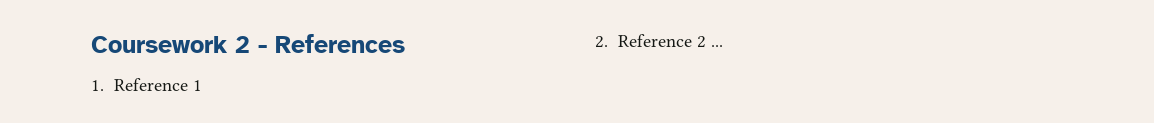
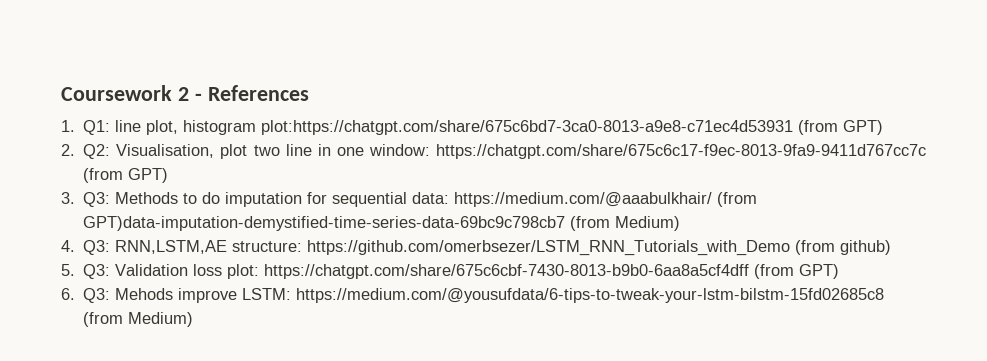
- 1. Reference 1
- 2. Reference 2 ...
+ 1. Q1: line plot, histogram plot:https://chatgpt.com/share/675c6bd7-3ca0-8013-a9e8-c71ec4d53931 (from GPT)
+ 2. Q2: Visualisation, plot two line in one window: https://chatgpt.com/share/675c6c17-f9ec-8013-9fa9-9411d767cc7c (from GPT)
+ 3. Q3: Methods to do imputation for sequential data: https://medium.com/@aaabulkhair/ (from GPT)data-imputation-demystified-time-series-data-69bc9c798cb7 (from Medium)
+ 4. Q3: RNN,LSTM,AE structure: https://github.com/omerbsezer/LSTM_RNN_Tutorials_with_Demo (from github)
+ 5. Q3: Validation loss plot: https://chatgpt.com/share/675c6cbf-7430-8013-b9b0-6aa8a5cf4dff (from GPT)
+ 6. Q3: Mehods improve LSTM: https://medium.com/@yousufdata/6-tips-to-tweak-your-lstm-bilstm-15fd02685c8 (from Medium)

